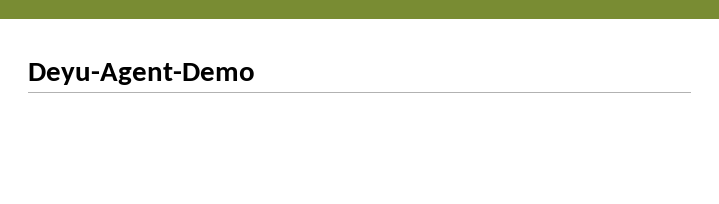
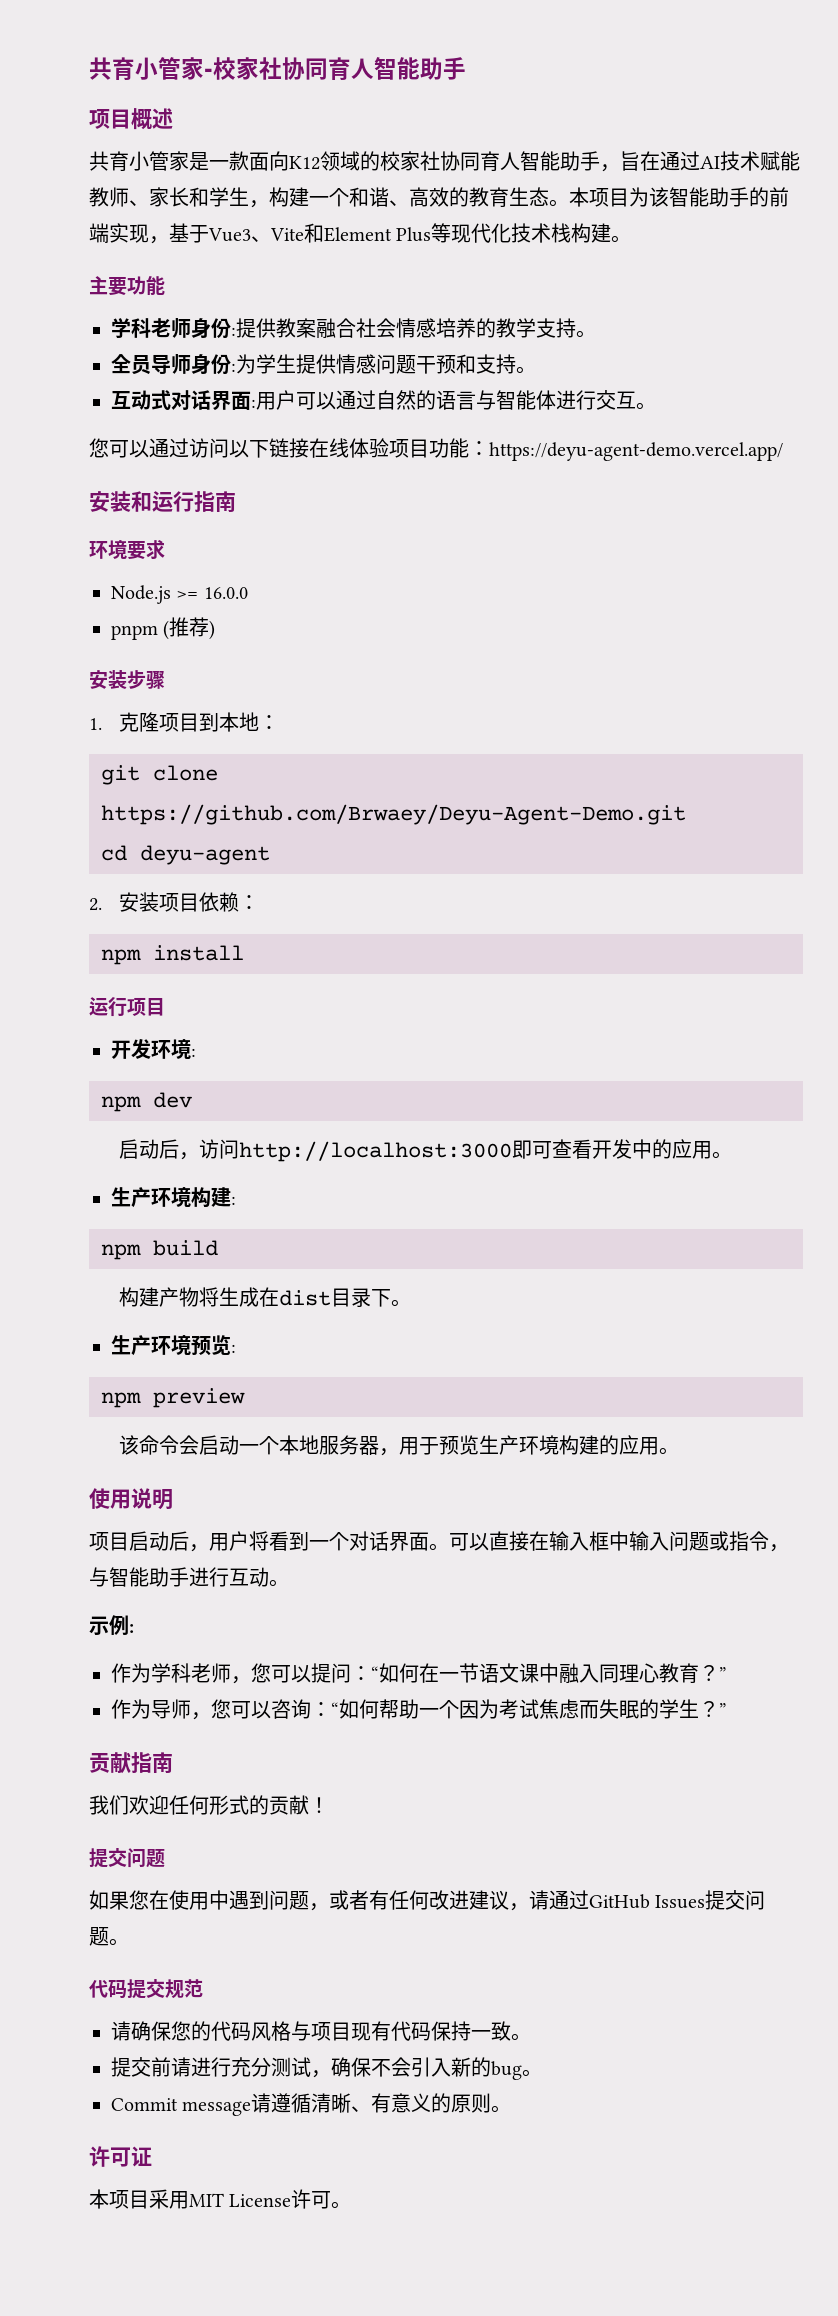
- Deyu-Agent-Demo
+ 共育小管家-校家社协同育人智能助手
+ 项目概述
+ 共育小管家是一款面向K12领域的校家社协同育人智能助手，旨在通过AI技术赋能教师、家长和学生，构建一个和谐、高效的教育生态。本项目为该智能助手的前端实现，基于Vue3、Vite和Element Plus等现代化技术栈构建。
+ 主要功能
+ 学科老师身份:提供教案融合社会情感培养的教学支持。
+ 全员导师身份:为学生提供情感问题干预和支持。
+ 互动式对话界面:用户可以通过自然的语言与智能体进行交互。
+ 您可以通过访问以下链接在线体验项目功能：https://deyu-agent-demo.vercel.app/
+ 安装和运行指南
+ 环境要求
+ Node.js >= 16.0.0
+ pnpm (推荐)
+ 安装步骤
+ 1.克隆项目到本地：
+ git clone https://github.com/Brwaey/Deyu-Agent-Demo.git
+ cd deyu-agent
+ 2.安装项目依赖：
+ npm install
+ 运行项目
+ 开发环境:
+ npm dev
+ 启动后，访问http://localhost:3000即可查看开发中的应用。
+ 生产环境构建:
+ npm build
+ 构建产物将生成在dist目录下。
+ 生产环境预览:
+ npm preview
+ 该命令会启动一个本地服务器，用于预览生产环境构建的应用。
+ 使用说明
+ 项目启动后，用户将看到一个对话界面。可以直接在输入框中输入问题或指令，与智能助手进行互动。
+ 示例:
+ 作为学科老师，您可以提问：“如何在一节语文课中融入同理心教育？”
+ 作为导师，您可以咨询：“如何帮助一个因为考试焦虑而失眠的学生？”
+ 贡献指南
+ 我们欢迎任何形式的贡献！
+ 提交问题
+ 如果您在使用中遇到问题，或者有任何改进建议，请通过GitHub Issues提交问题。
+ 代码提交规范
+ 请确保您的代码风格与项目现有代码保持一致。
+ 提交前请进行充分测试，确保不会引入新的bug。
+ Commit message请遵循清晰、有意义的原则。
+ 许可证
+ 本项目采用MIT License许可。

